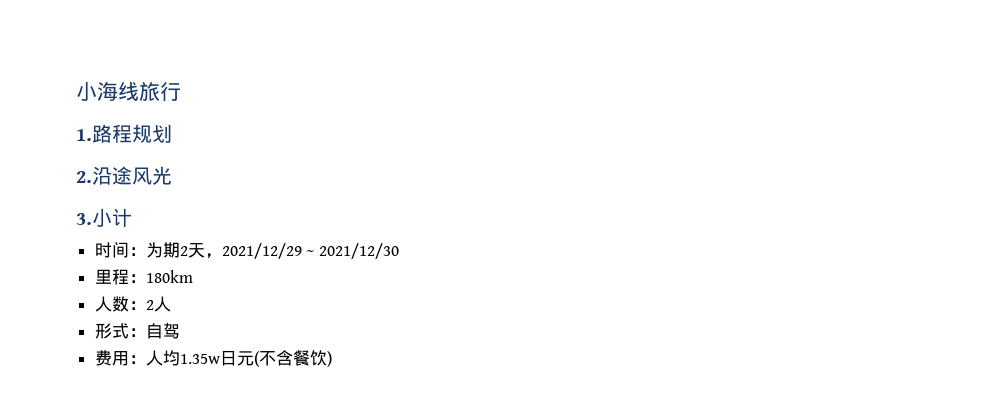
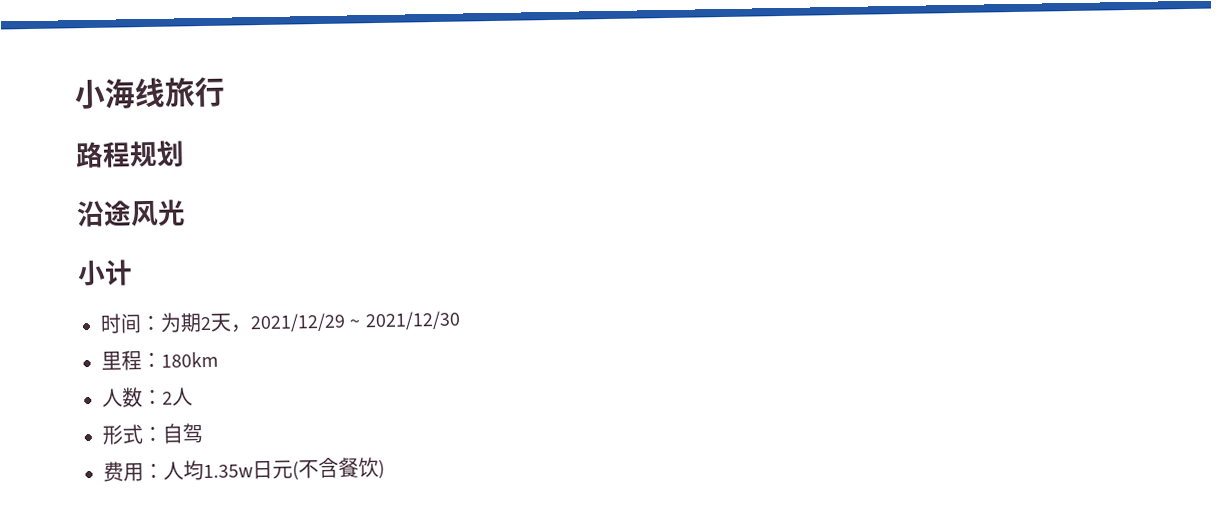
- 1.路程规划
+ 路程规划
- 2.沿途风光
+ 沿途风光
- 3.小计
+ 小计

